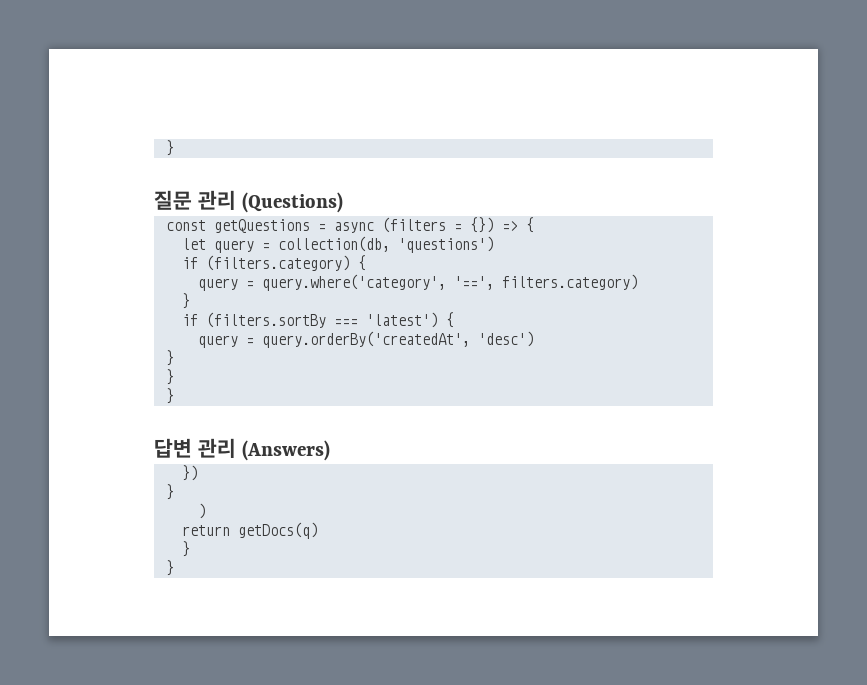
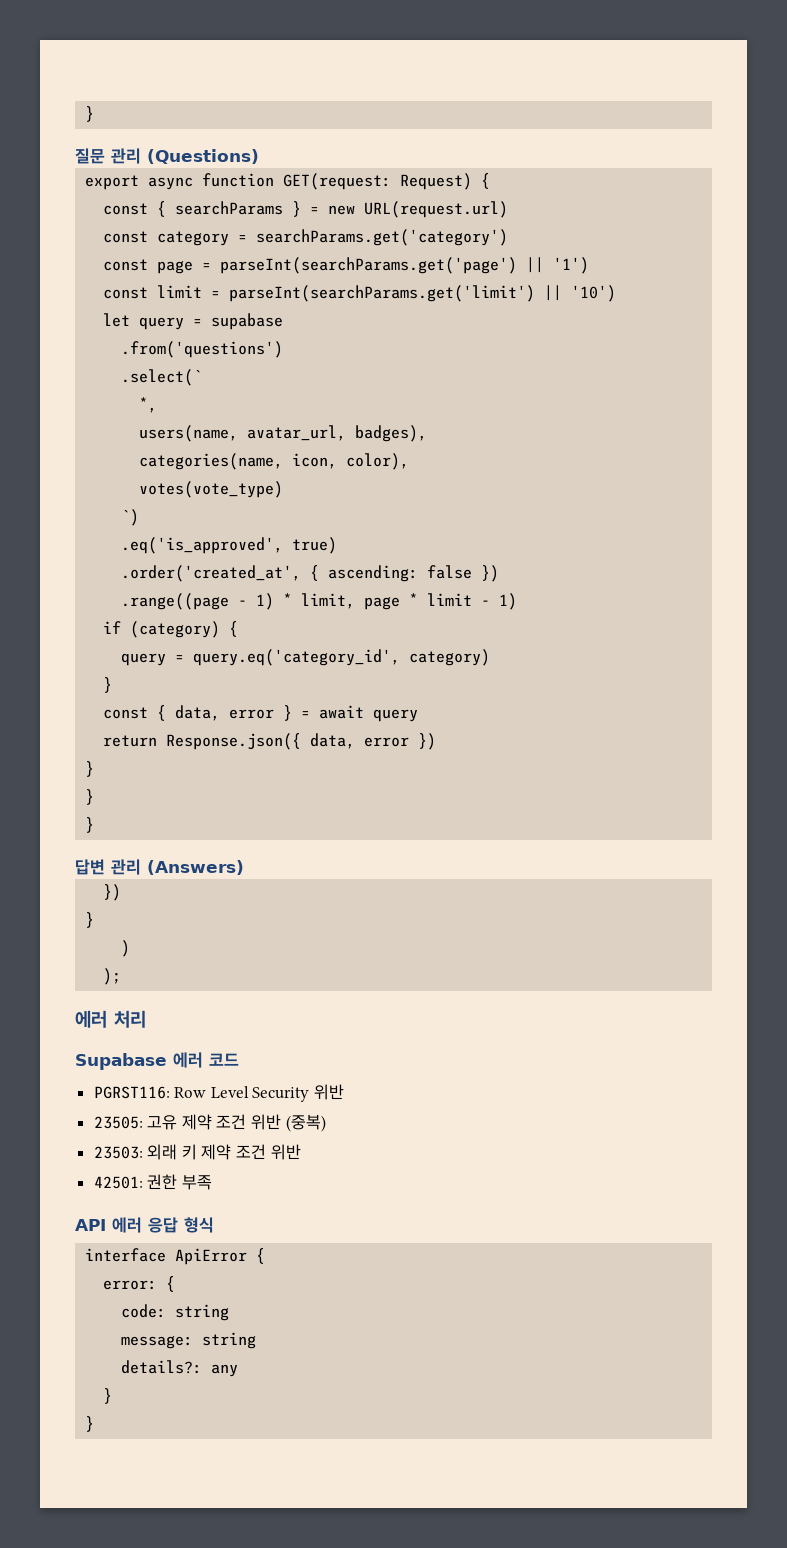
- const getQuestions = async (filters = {}) => {
- let query = collection(db, 'questions')
- if (filters.category) {
- query = query.where('category', '==', filters.category)
+ export async function GET(request: Request) {
+ const { searchParams } = new URL(request.url)
+ const category = searchParams.get('category')
+ const page = parseInt(searchParams.get('page') || '1')
+ const limit = parseInt(searchParams.get('limit') || '10')
+ let query = supabase
+ .from('questions')
+ .select(`
+ *,
+ users(name, avatar_url, badges),
+ categories(name, icon, color),
+ votes(vote_type)
+ `)
+ .eq('is_approved', true)
+ .order('created_at', { ascending: false })
+ .range((page - 1) * limit, page * limit - 1)
+ if (category) {
+ query = query.eq('category_id', category)
  }
- if (filters.sortBy === 'latest') {
- query = query.orderBy('createdAt', 'desc')
+ const { data, error } = await query
+ return Response.json({ data, error })
- return getDocs(q)
+ );
+ 에러 처리
+ Supabase 에러 코드
+ PGRST116: Row Level Security 위반
+ 23505: 고유 제약 조건 위반 (중복)
+ 23503: 외래 키 제약 조건 위반
+ 42501: 권한 부족
+ API 에러 응답 형식
+ interface ApiError {
+ error: {
+ code: string
+ message: string
+ details?: any

